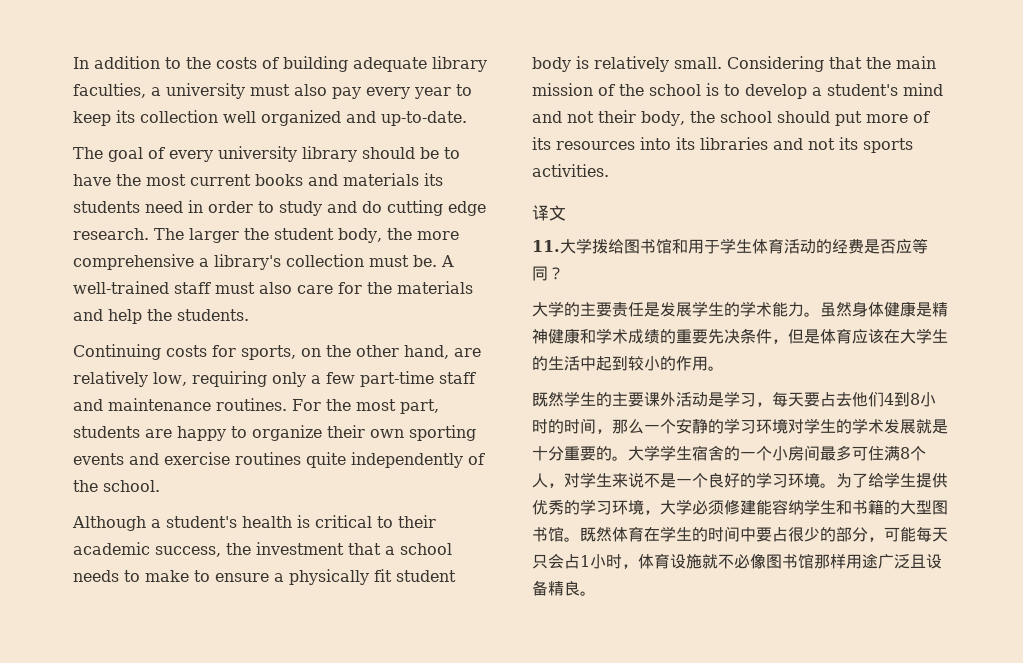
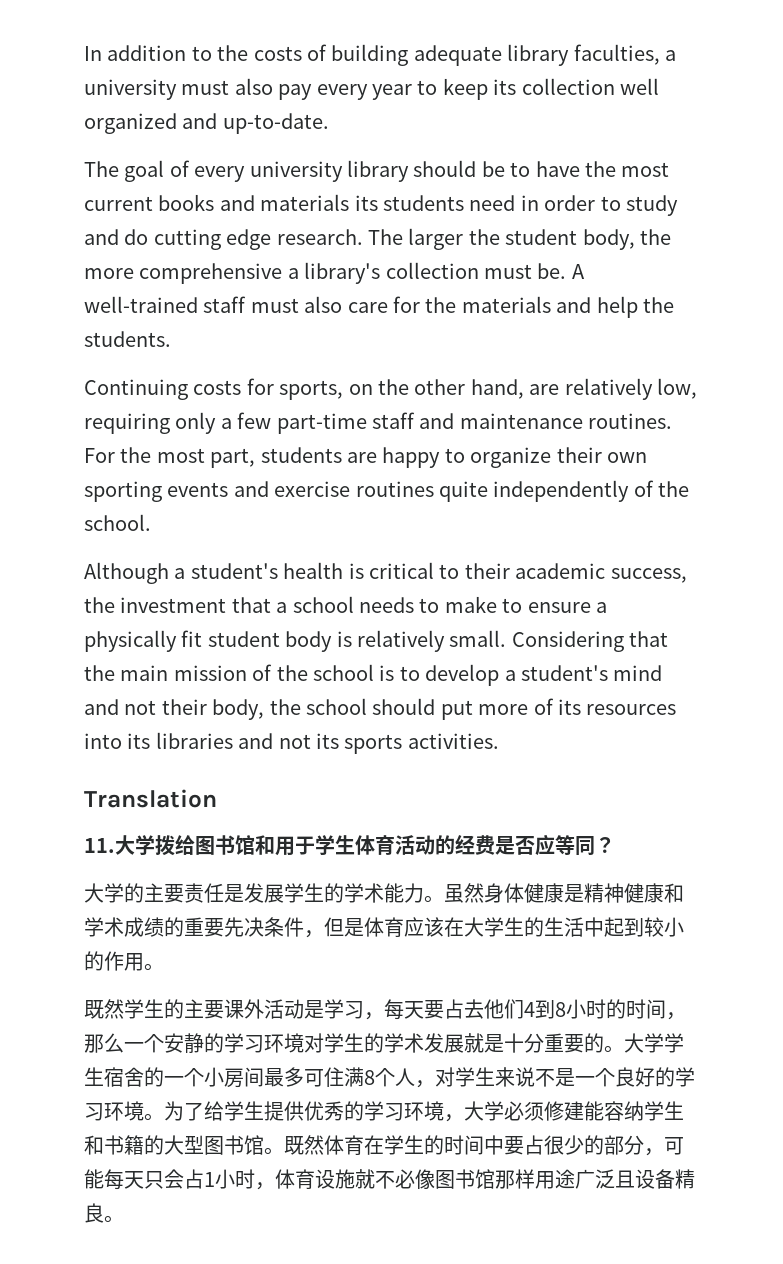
- 译文
+ Translation

